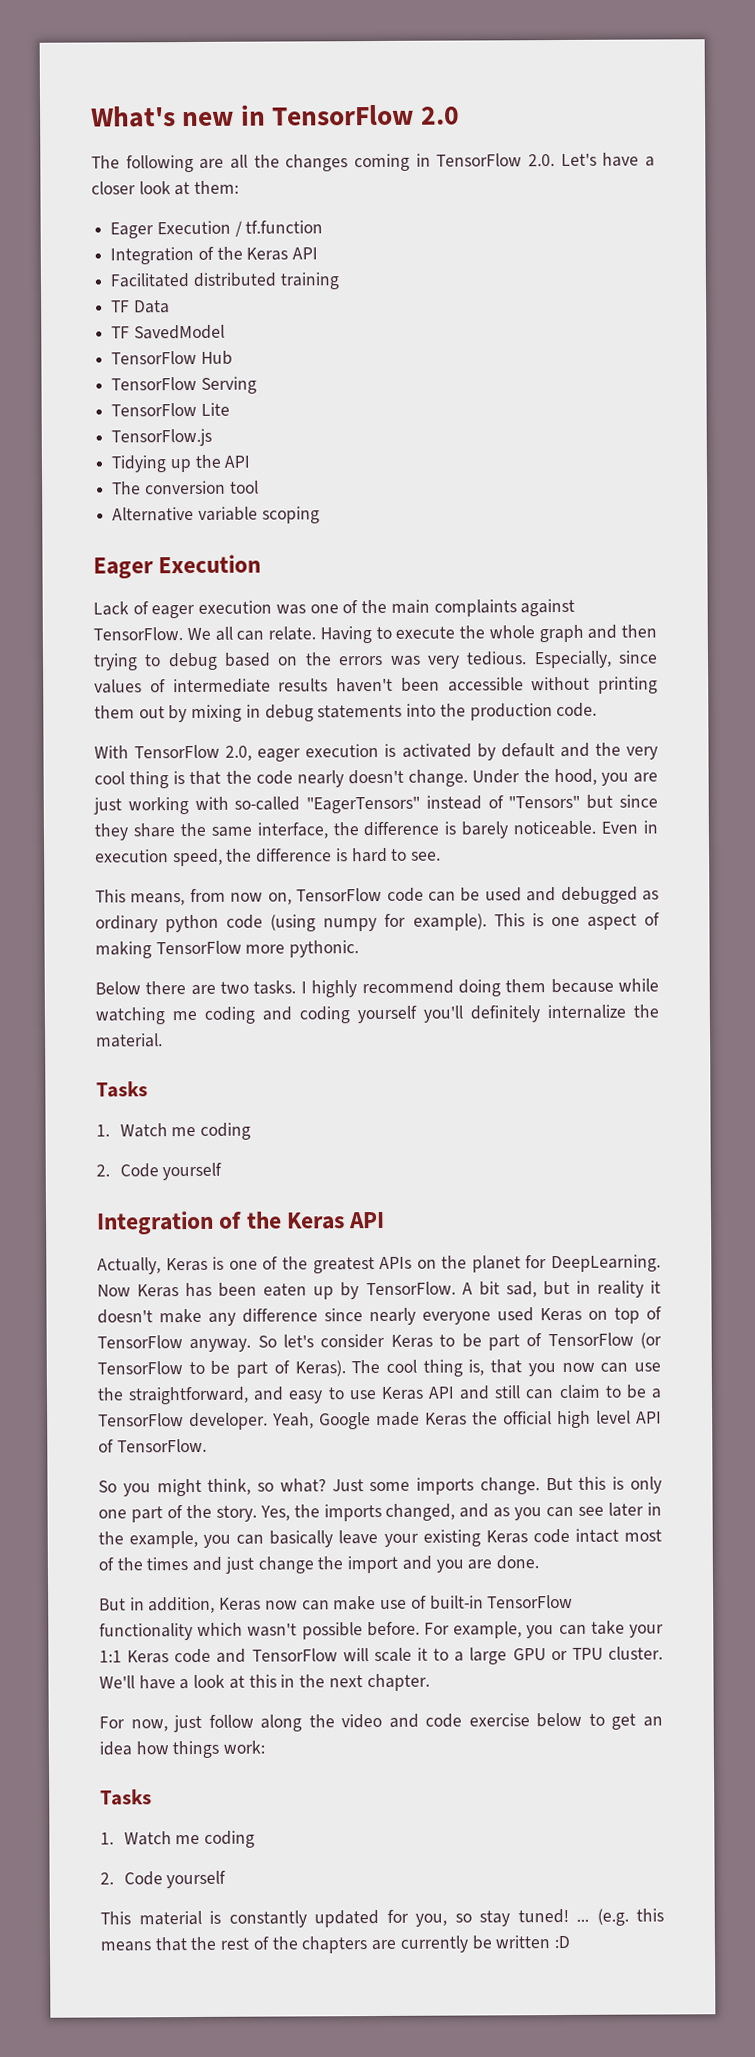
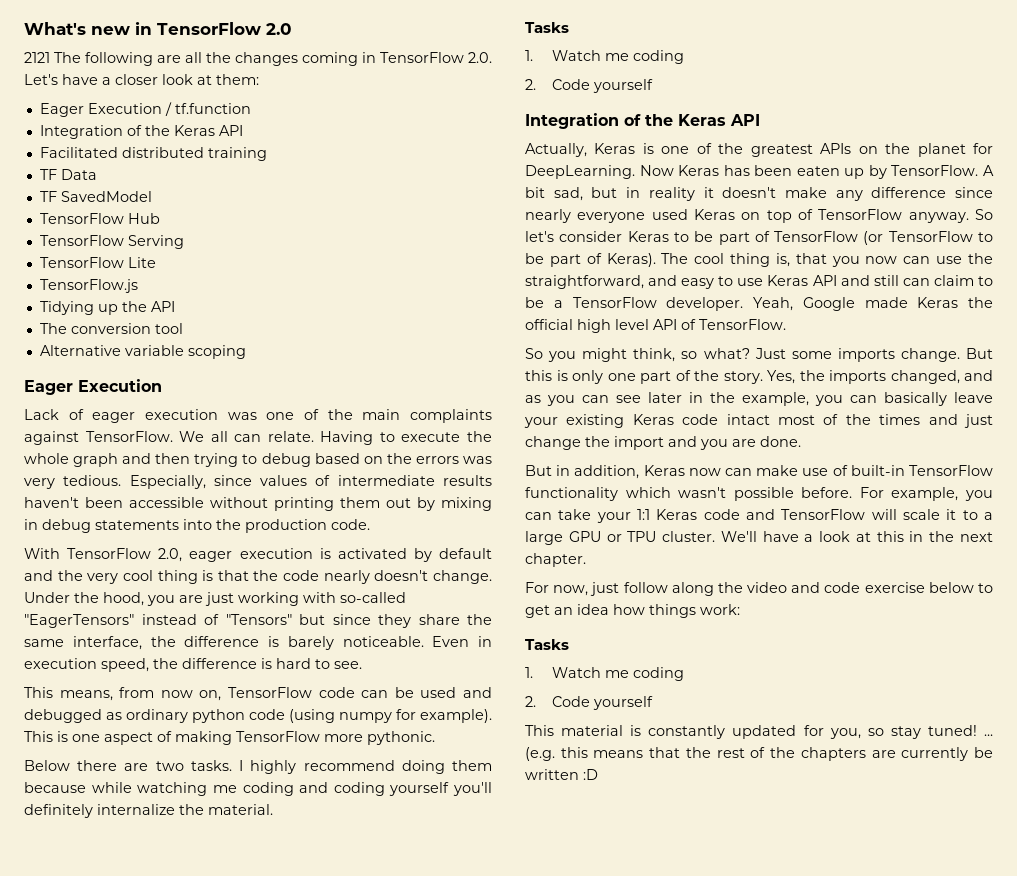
- The following are all the changes coming in TensorFlow 2.0. Let's have a closer look at them:
+ 2121 The following are all the changes coming in TensorFlow 2.0. Let's have a closer look at them:

